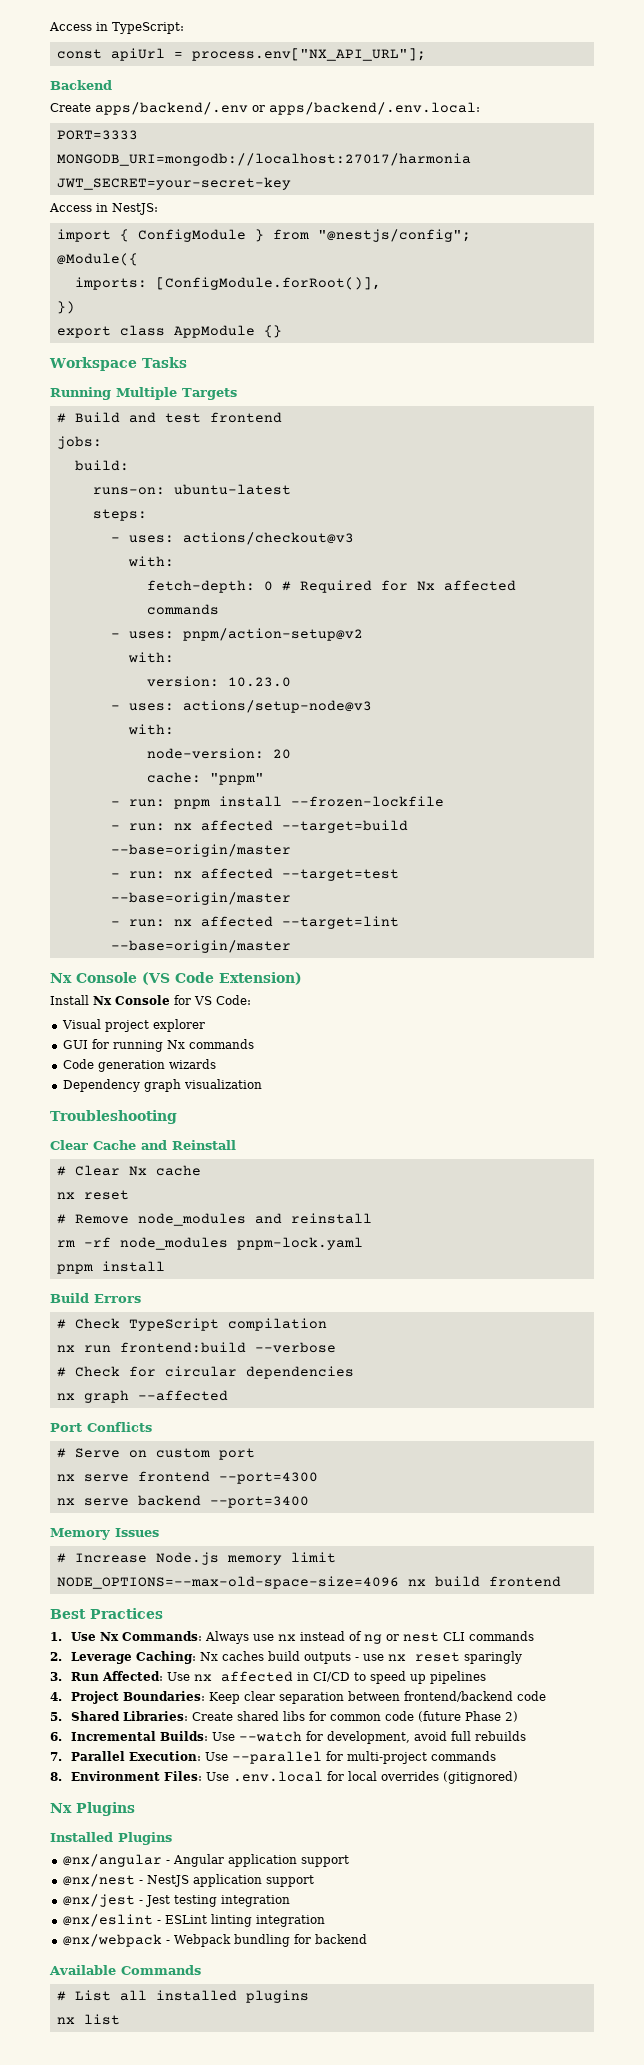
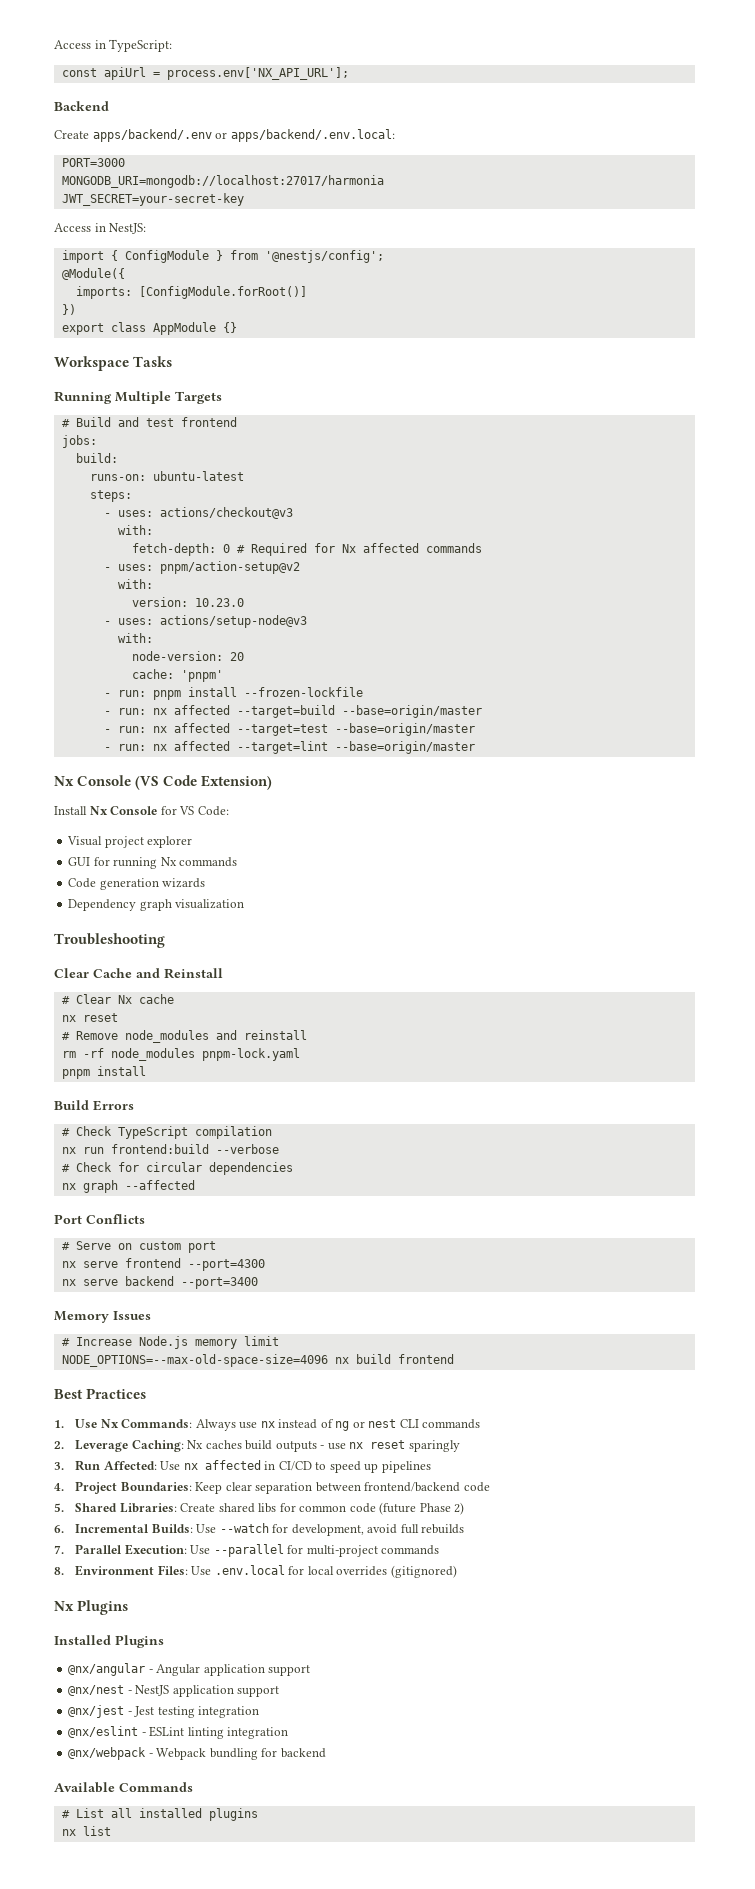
- const apiUrl = process.env["NX_API_URL"];
+ const apiUrl = process.env['NX_API_URL'];
- PORT=3333
+ PORT=3000
- import { ConfigModule } from "@nestjs/config";
+ import { ConfigModule } from '@nestjs/config';
- imports: [ConfigModule.forRoot()],
+ imports: [ConfigModule.forRoot()]
- cache: "pnpm"
+ cache: 'pnpm'

